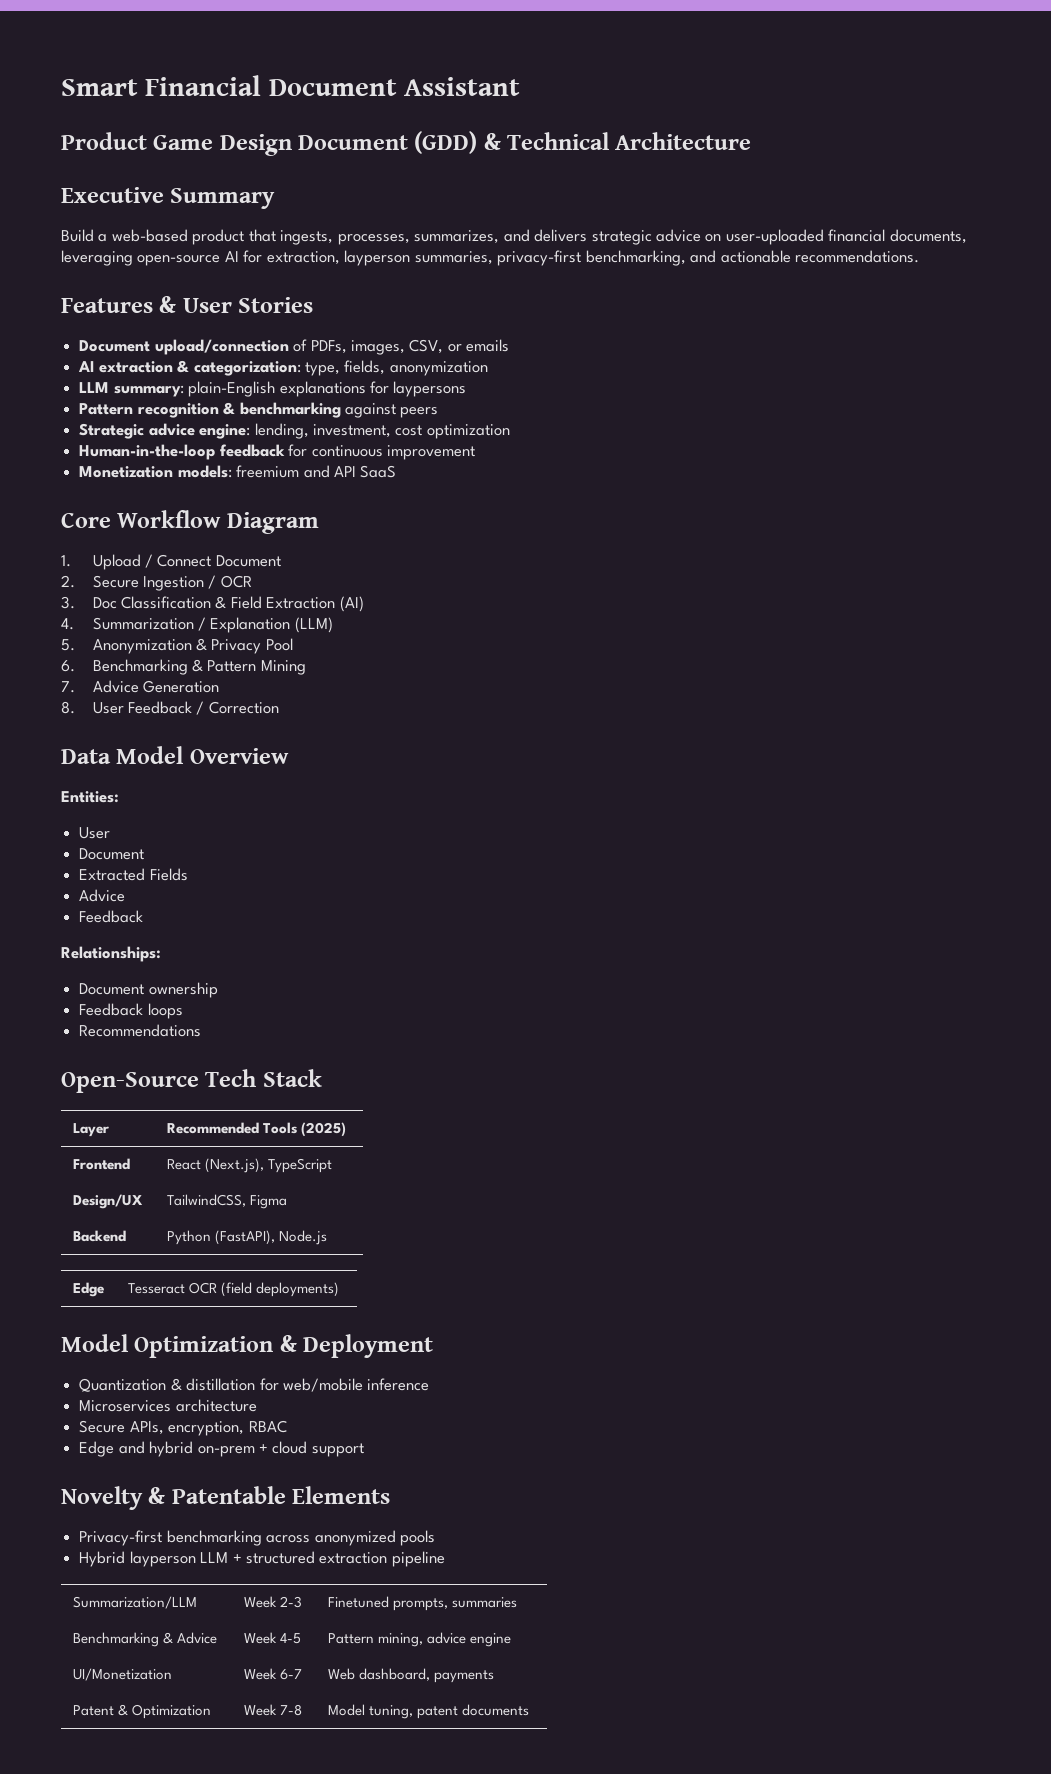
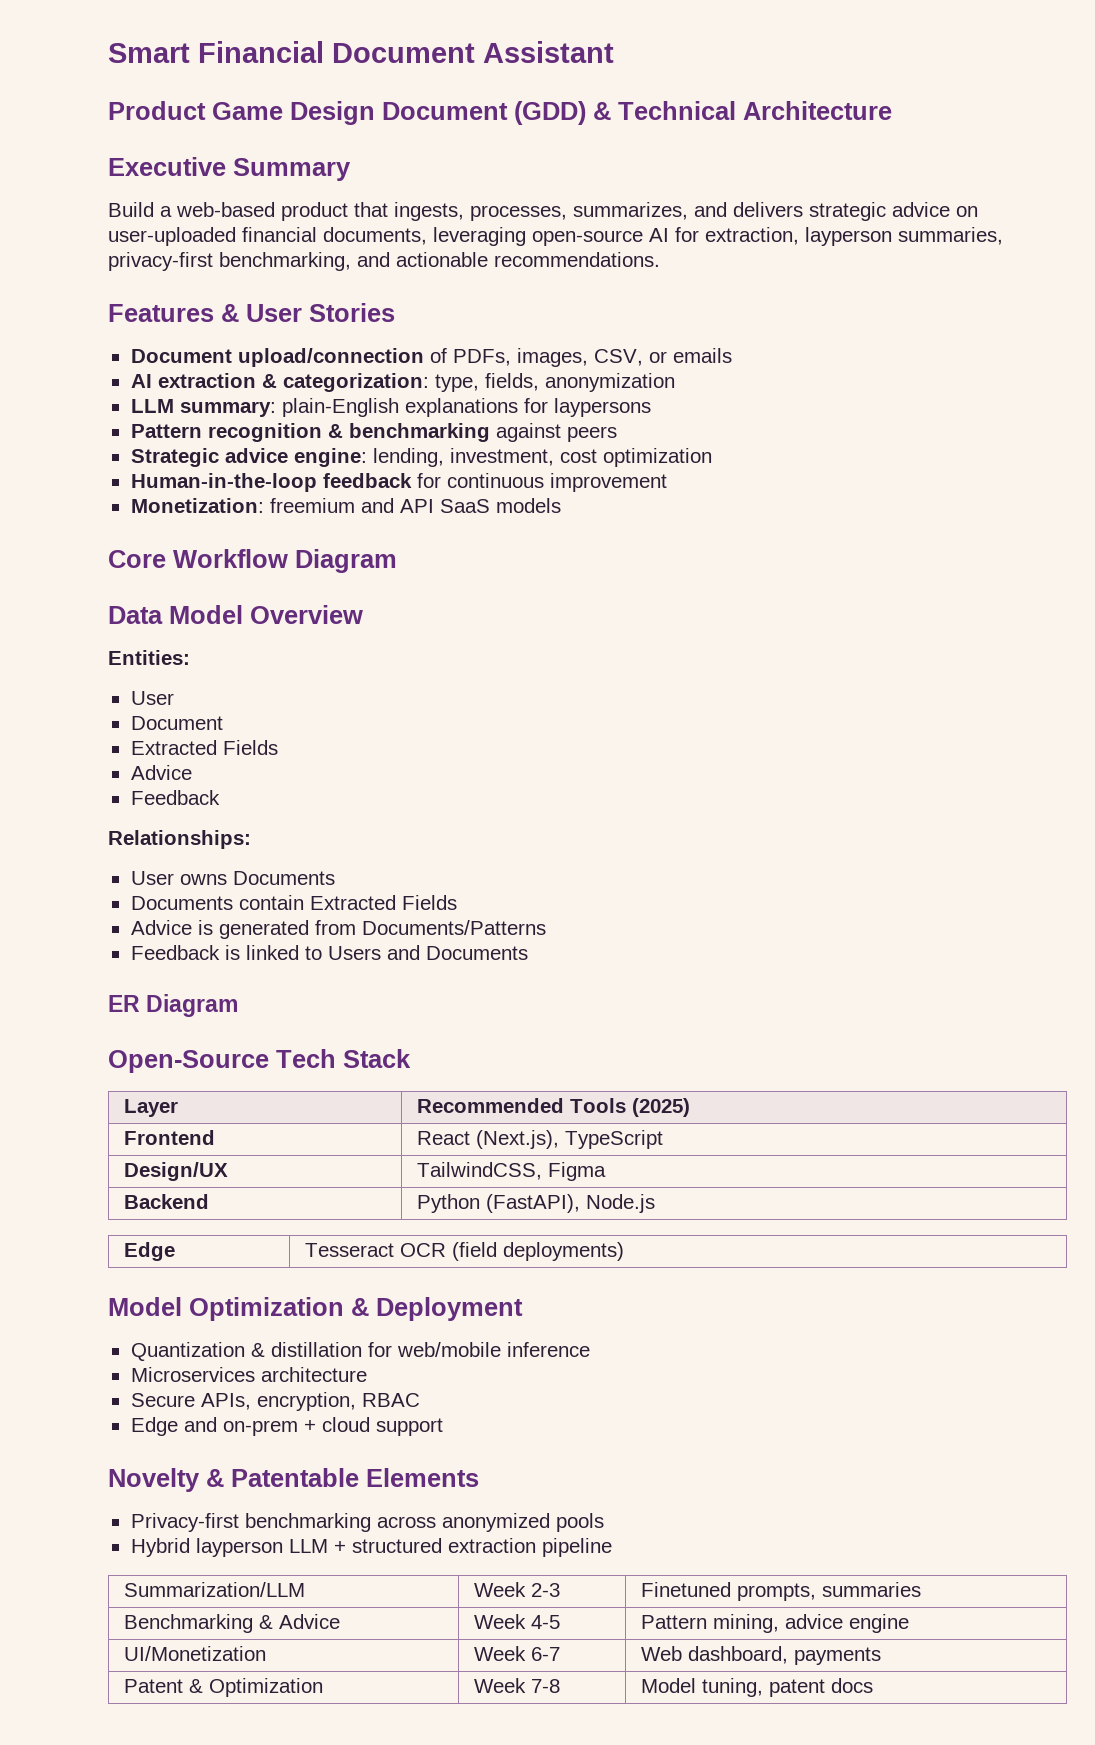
- Monetization models: freemium and API SaaS
+ Monetization: freemium and API SaaS models
- 1. Upload / Connect Document
- 2. Secure Ingestion / OCR
- 3. Doc Classification & Field Extraction (AI)
- 4. Summarization / Explanation (LLM)
- 5. Anonymization & Privacy Pool
- 6. Benchmarking & Pattern Mining
- 7. Advice Generation
- 8. User Feedback / Correction
- Document ownership
- Feedback loops
- Recommendations
+ User owns Documents
+ Documents contain Extracted Fields
+ Advice is generated from Documents/Patterns
+ Feedback is linked to Users and Documents
+ ER Diagram
- Edge and hybrid on-prem + cloud support
+ Edge and on-prem + cloud support
- Patent & Optimization | Week 7-8 | Model tuning, patent documents
+ Patent & Optimization | Week 7-8 | Model tuning, patent docs

